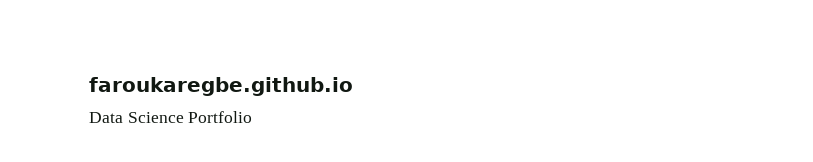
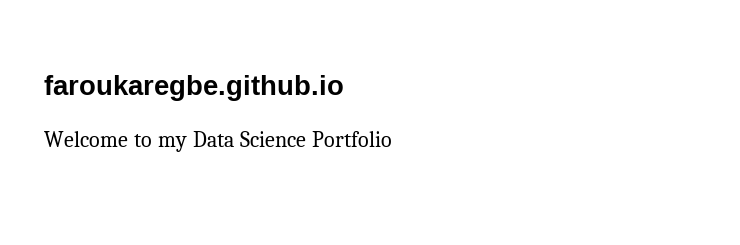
- Data Science Portfolio
+ Welcome to my Data Science Portfolio

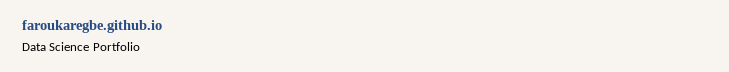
- Welcome to my Data Science Portfolio
+ Data Science Portfolio

